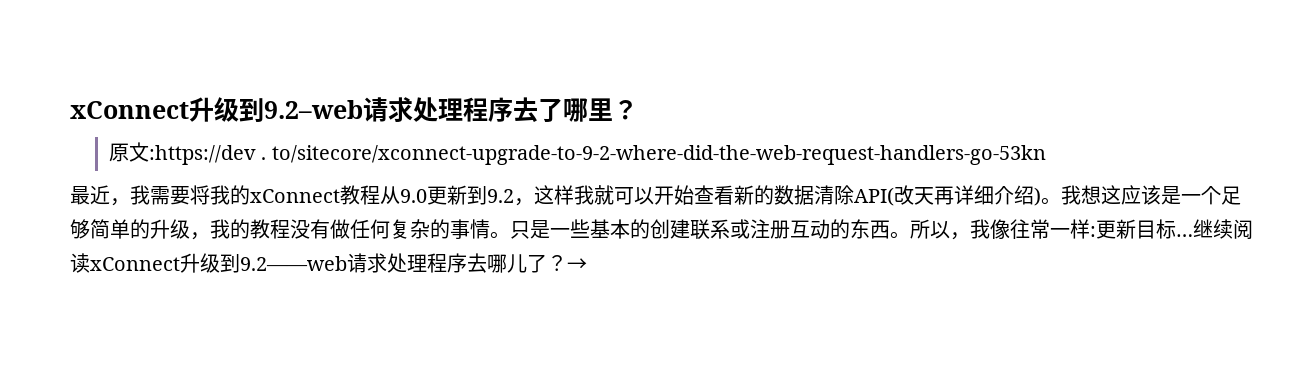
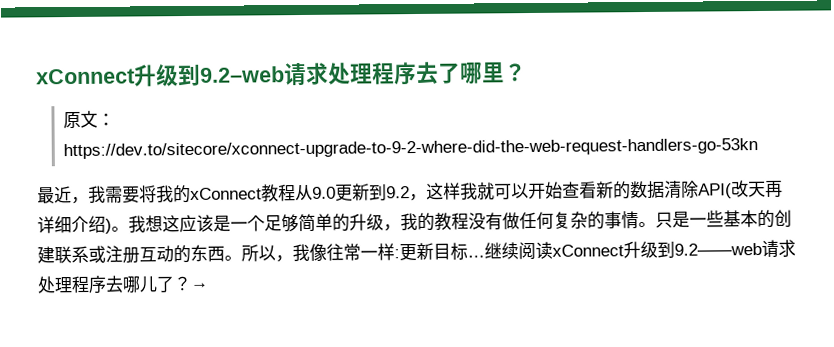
- 原文:https://dev . to/sitecore/xconnect-upgrade-to-9-2-where-did-the-web-request-handlers-go-53kn
+ 原文：https://dev.to/sitecore/xconnect-upgrade-to-9-2-where-did-the-web-request-handlers-go-53kn

